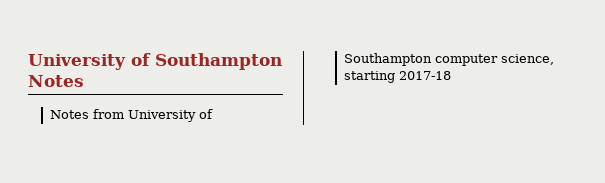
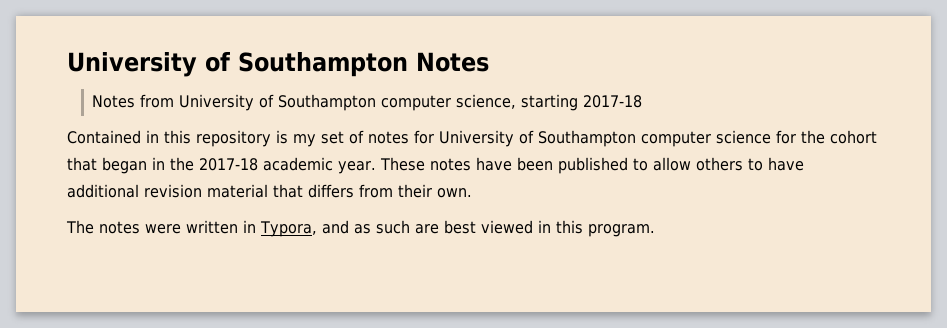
+ Contained in this repository is my set of notes for University of Southampton computer science for the cohort that began in the 2017-18 academic year. These notes have been published to allow others to have additional revision material that differs from their own.
+ The notes were written in Typora, and as such are best viewed in this program.

